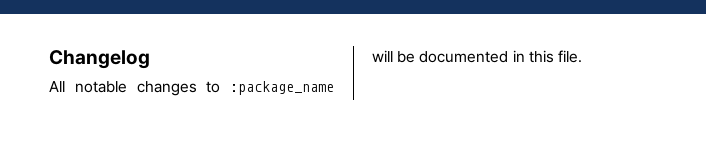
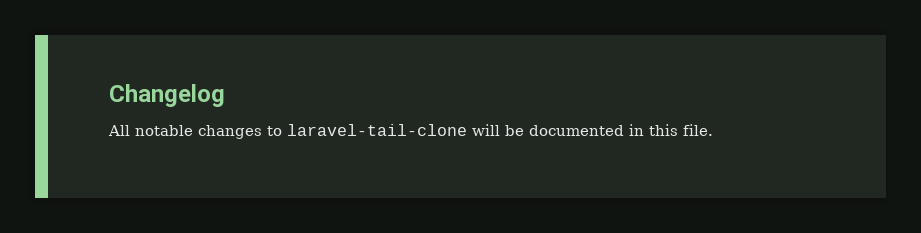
- All notable changes to :package_name will be documented in this file.
+ All notable changes to laravel-tail-clone will be documented in this file.

